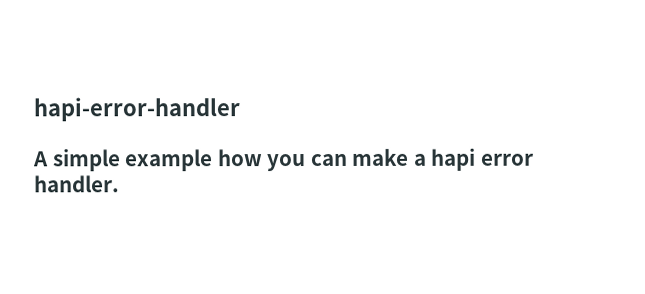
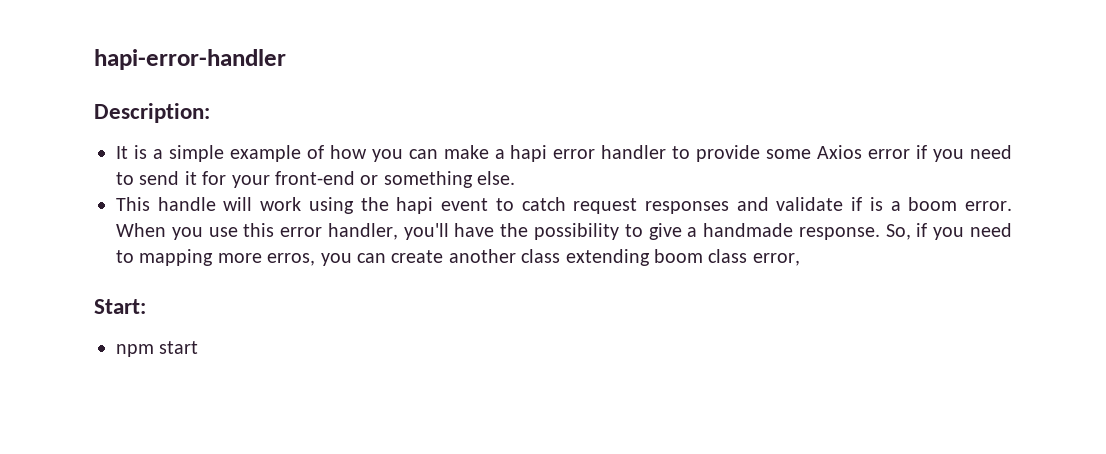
- A simple example how you can make a hapi error handler.
+ Description:
+ It is a simple example of how you can make a hapi error handler to provide some Axios error if you need to send it for your front-end or something else.
+ This handle will work using the hapi event to catch request responses and validate if is a boom error. When you use this error handler, you'll have the possibility to give a handmade response. So, if you need to mapping more erros, you can create another class extending boom class error,
+ Start:
+ npm start

